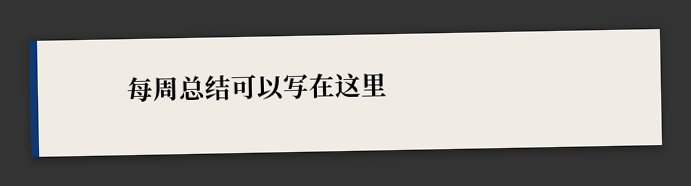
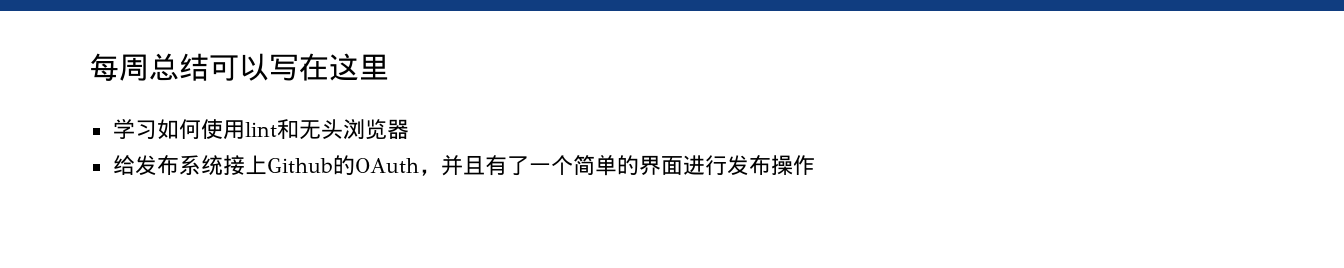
+ 学习如何使用lint和无头浏览器
+ 给发布系统接上Github的OAuth，并且有了一个简单的界面进行发布操作

